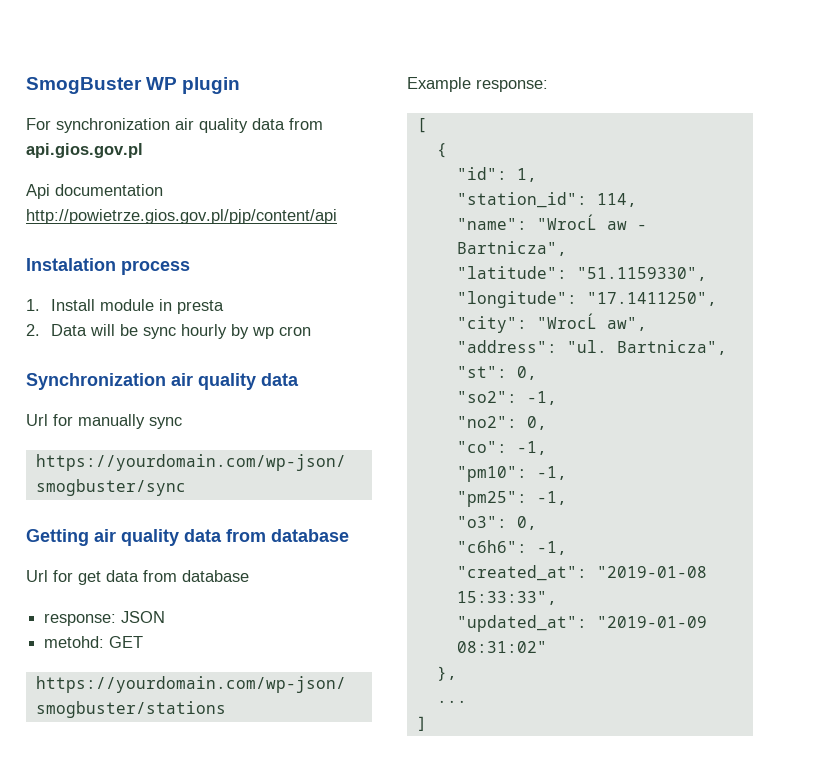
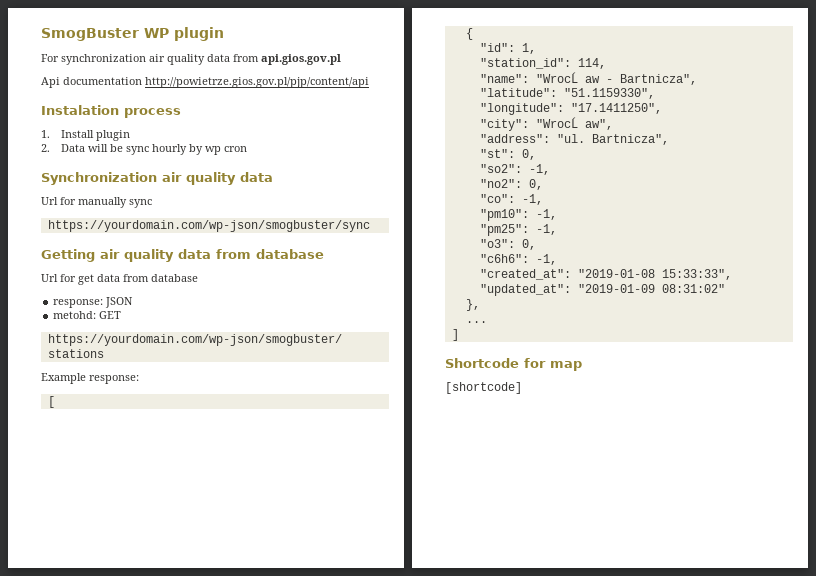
- 1. Install module in presta
+ 1. Install plugin
+ Shortcode for map
+ [shortcode]

